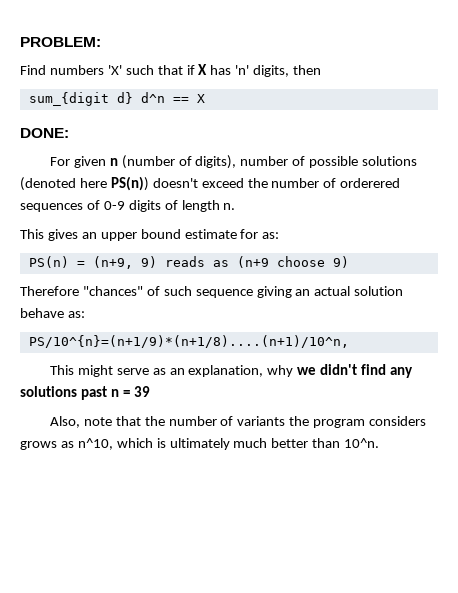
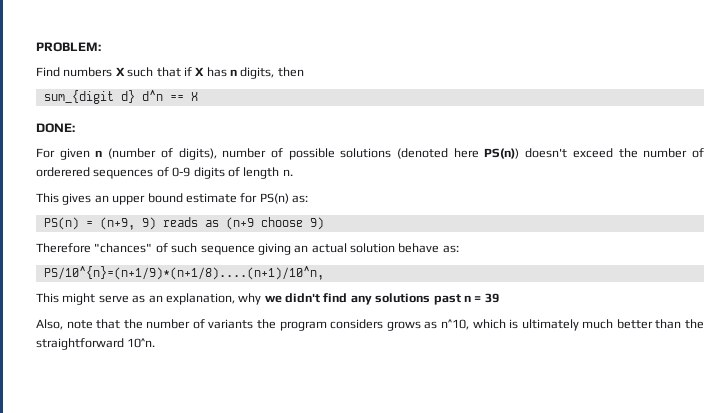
- Find numbers 'X' such that if X has 'n' digits, then
+ Find numbers X such that if X has n digits, then
- This gives an upper bound estimate for as:
+ This gives an upper bound estimate for PS(n) as:
- Also, note that the number of variants the program considers grows as n^10, which is ultimately much better than 10^n.
+ Also, note that the number of variants the program considers grows as n^10, which is ultimately much better than the straightforward 10^n.

